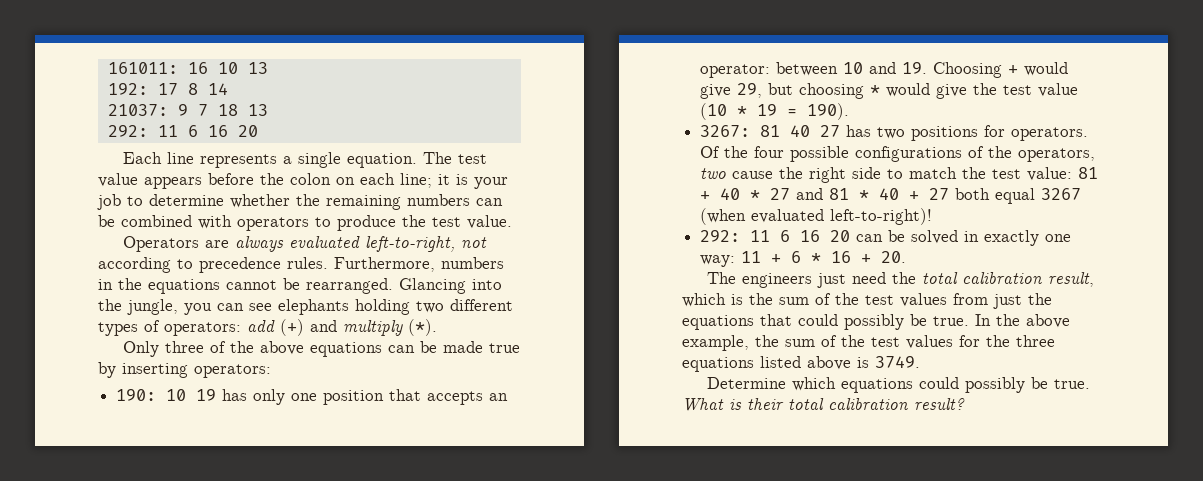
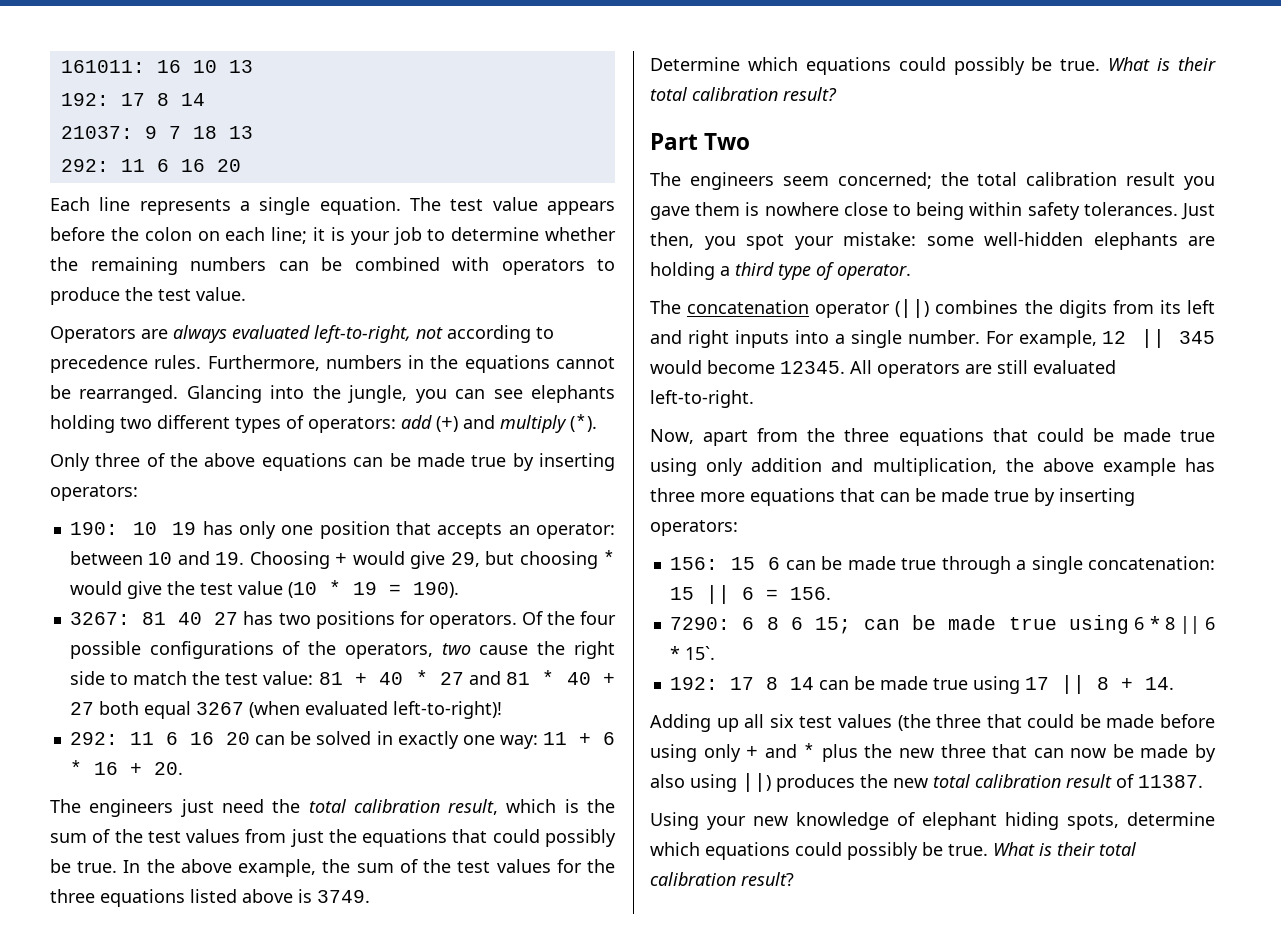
+ Part Two
+ The engineers seem concerned; the total calibration result you gave them is nowhere close to being within safety tolerances. Just then, you spot your mistake: some well-hidden elephants are holding a third type of operator.
+ The concatenation operator (||) combines the digits from its left and right inputs into a single number. For example, 12 || 345 would become 12345. All operators are still evaluated left-to-right.
+ Now, apart from the three equations that could be made true using only addition and multiplication, the above example has three more equations that can be made true by inserting operators:
+ 156: 15 6 can be made true through a single concatenation: 15 || 6 = 156.
+ 7290: 6 8 6 15; can be made true using 6 * 8 || 6 * 15`.
+ 192: 17 8 14 can be made true using 17 || 8 + 14.
+ Adding up all six test values (the three that could be made before using only + and * plus the new three that can now be made by also using ||) produces the new total calibration result of 11387.
+ Using your new knowledge of elephant hiding spots, determine which equations could possibly be true. What is their total calibration result?

